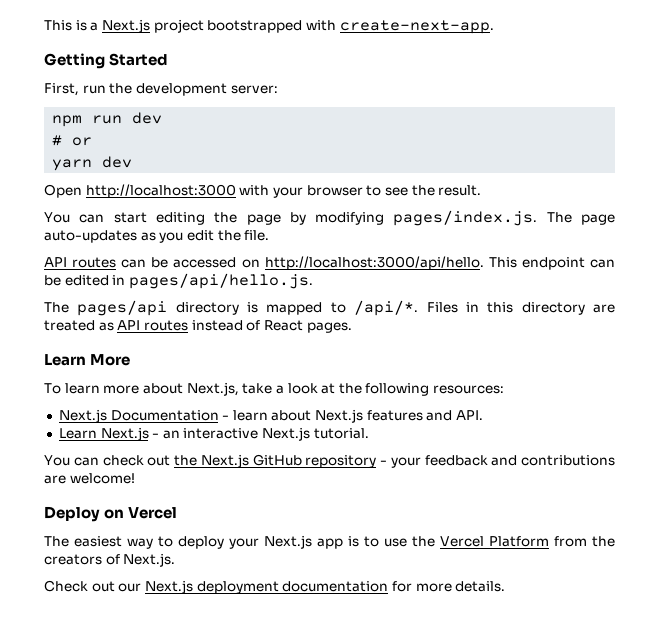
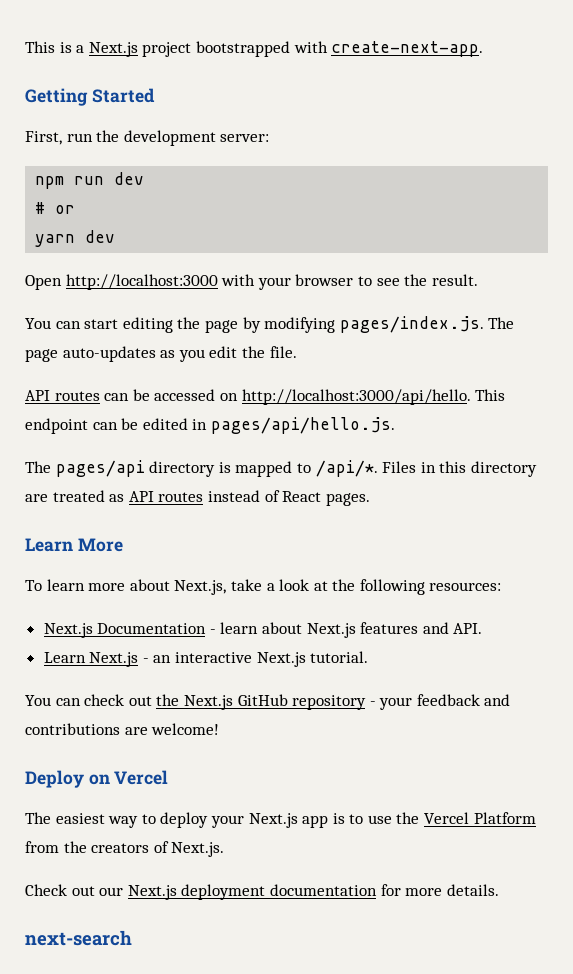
+ next-search

